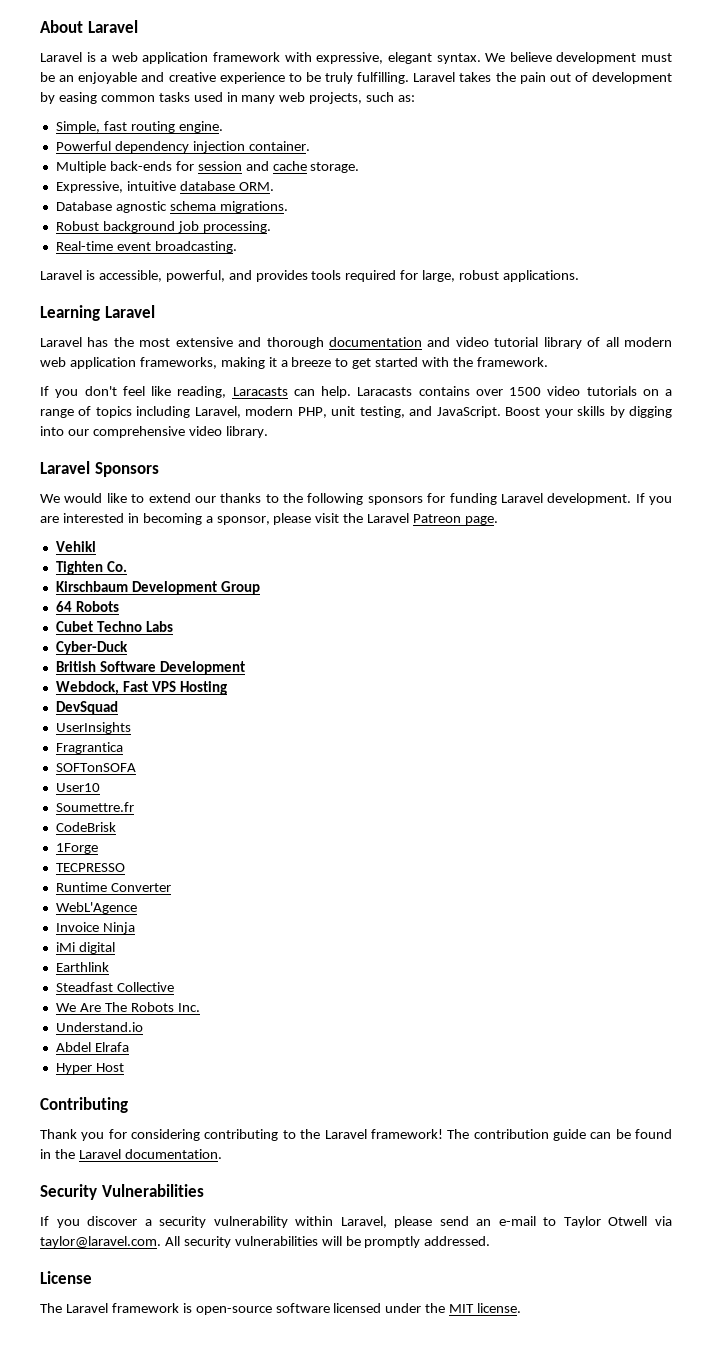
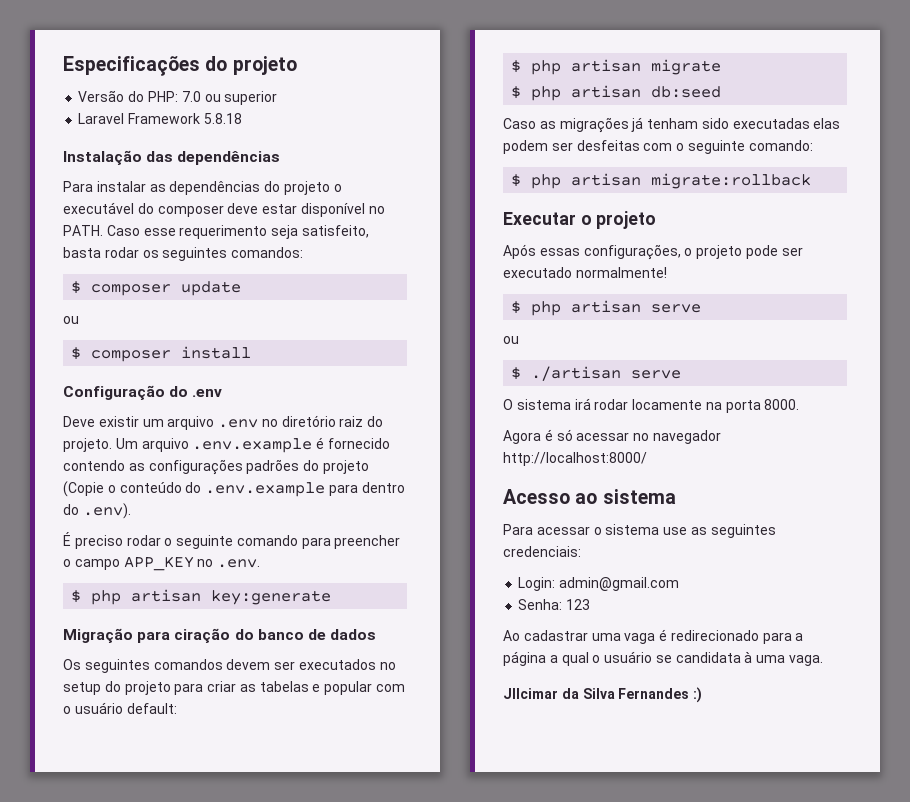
- About Laravel
- Laravel is a web application framework with expressive, elegant syntax. We believe development must be an enjoyable and creative experience to be truly fulfilling. Laravel takes the pain out of development by easing common tasks used in many web projects, such as:
- Simple, fast routing engine.
- Powerful dependency injection container.
- Multiple back-ends for session and cache storage.
- Expressive, intuitive database ORM.
- Database agnostic schema migrations.
- Robust background job processing.
- Real-time event broadcasting.
- Laravel is accessible, powerful, and provides tools required for large, robust applications.
- Learning Laravel
- Laravel has the most extensive and thorough documentation and video tutorial library of all modern web application frameworks, making it a breeze to get started with the framework.
- If you don't feel like reading, Laracasts can help. Laracasts contains over 1500 video tutorials on a range of topics including Laravel, modern PHP, unit testing, and JavaScript. Boost your skills by digging into our comprehensive video library.
- Laravel Sponsors
- We would like to extend our thanks to the following sponsors for funding Laravel development. If you are interested in becoming a sponsor, please visit the Laravel Patreon page.
- Vehikl
- Tighten Co.
- Kirschbaum Development Group
- 64 Robots
- Cubet Techno Labs
- Cyber-Duck
- British Software Development
- Webdock, Fast VPS Hosting
- DevSquad
- UserInsights
- Fragrantica
- SOFTonSOFA
- User10
- Soumettre.fr
- CodeBrisk
- 1Forge
- TECPRESSO
- Runtime Converter
- WebL'Agence
- Invoice Ninja
- iMi digital
- Earthlink
- Steadfast Collective
- We Are The Robots Inc.
- Understand.io
- Abdel Elrafa
- Hyper Host
- Contributing
- Thank you for considering contributing to the Laravel framework! The contribution guide can be found in the Laravel documentation.
- Security Vulnerabilities
- If you discover a security vulnerability within Laravel, please send an e-mail to Taylor Otwell via taylor@laravel.com. All security vulnerabilities will be promptly addressed.
- License
- The Laravel framework is open-source software licensed under the MIT license.
+ Especificações do projeto
+ Versão do PHP: 7.0 ou superior
+ Laravel Framework 5.8.18
+ Instalação das dependências
+ Para instalar as dependências do projeto o executável do composer deve estar disponível no PATH. Caso esse requerimento seja satisfeito, basta rodar os seguintes comandos:
+ $ composer update
+ ou
+ $ composer install
+ Configuração do .env
+ Deve existir um arquivo .env no diretório raiz do projeto. Um arquivo .env.example é fornecido contendo as configurações padrões do projeto (Copie o conteúdo do .env.example para dentro do .env).
+ É preciso rodar o seguinte comando para preencher o campo APP_KEY no .env.
+ $ php artisan key:generate
+ Migração para ciração do banco de dados
+ Os seguintes comandos devem ser executados no setup do projeto para criar as tabelas e popular com o usuário default:
+ $ php artisan migrate
+ $ php artisan db:seed
+ Caso as migrações já tenham sido executadas elas podem ser desfeitas com o seguinte comando:
+ $ php artisan migrate:rollback
+ Executar o projeto
+ Após essas configurações, o projeto pode ser executado normalmente!
+ $ php artisan serve
+ ou
+ $ ./artisan serve
+ O sistema irá rodar locamente na porta 8000.
+ Agora é só acessar no navegador http://localhost:8000/
+ Acesso ao sistema
+ Para acessar o sistema use as seguintes credenciais:
+ Login: admin@gmail.com
+ Senha: 123
+ Ao cadastrar uma vaga é redirecionado para a página a qual o usuário se candidata à uma vaga.
+ JIlcimar da Silva Fernandes :)

